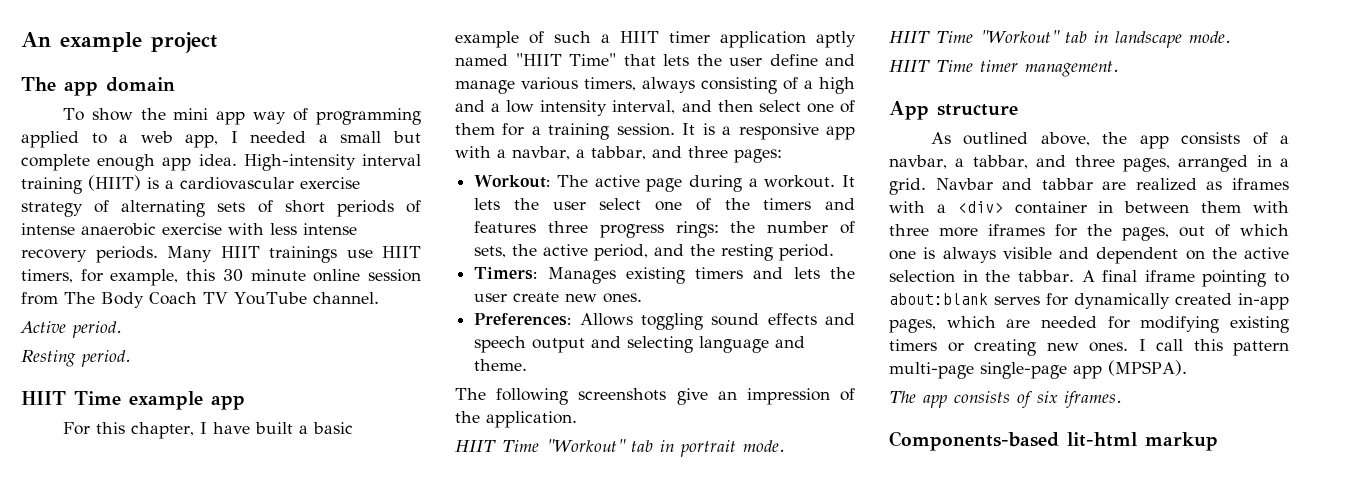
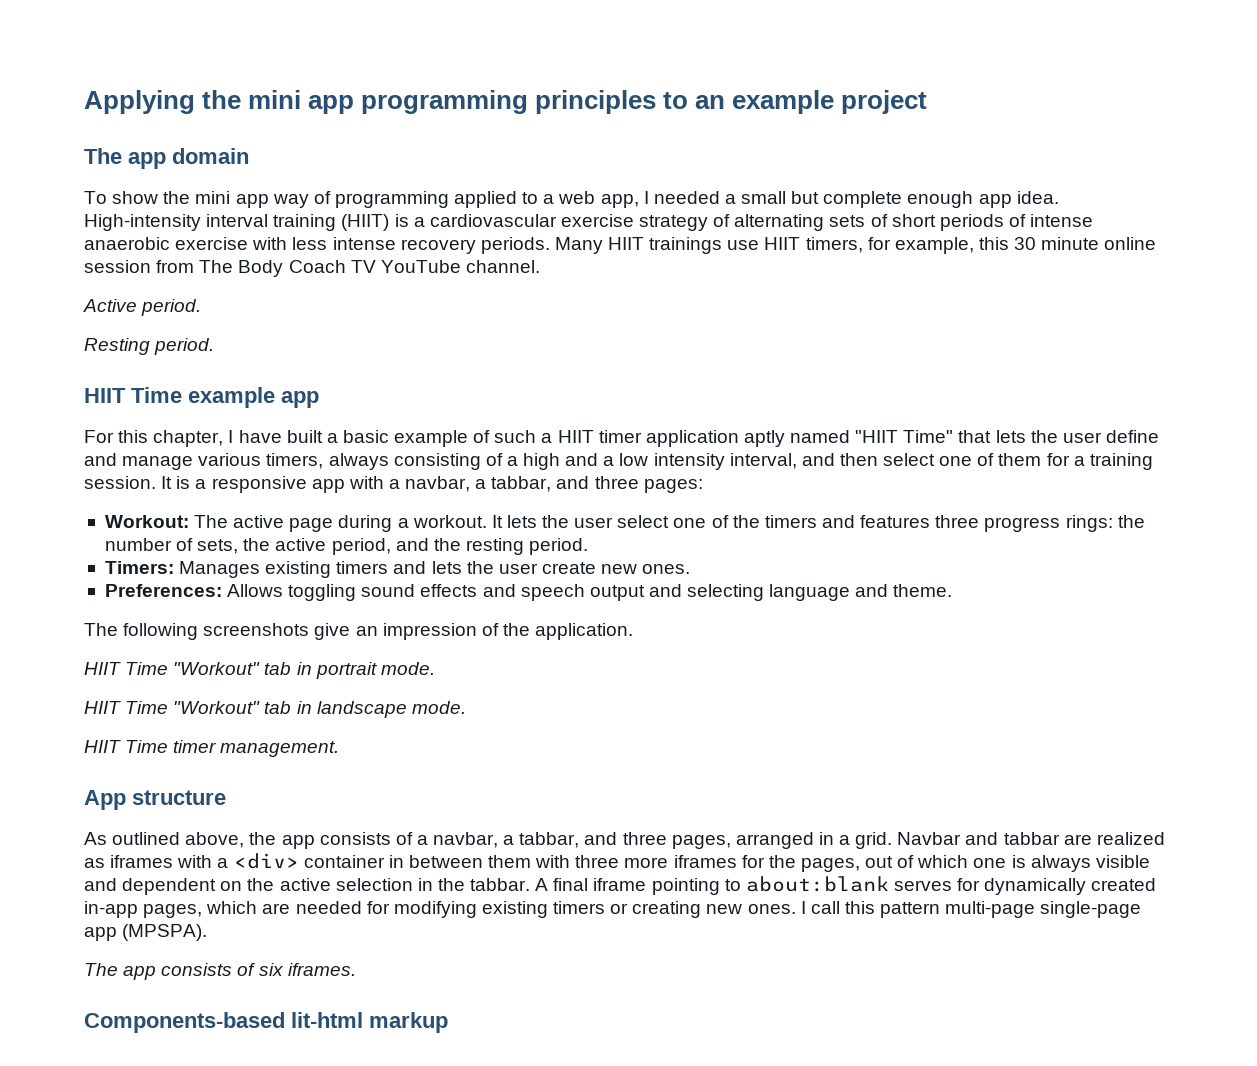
- An example project
+ Applying the mini app programming principles to an example project

